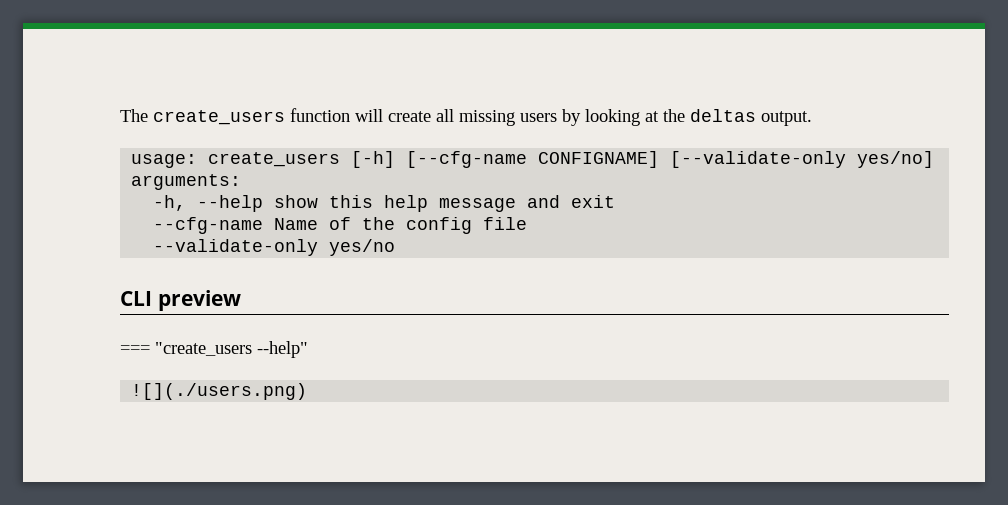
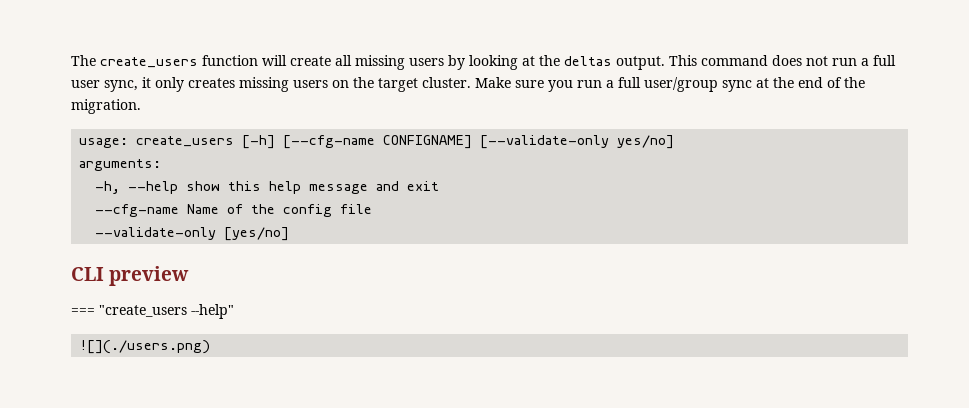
+ This command does not run a full user sync, it only creates missing users on the target cluster. Make sure you run a full user/group sync at the end of the migration.
- --validate-only yes/no
+ --validate-only [yes/no]

